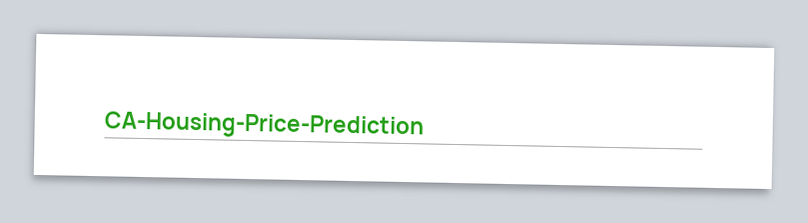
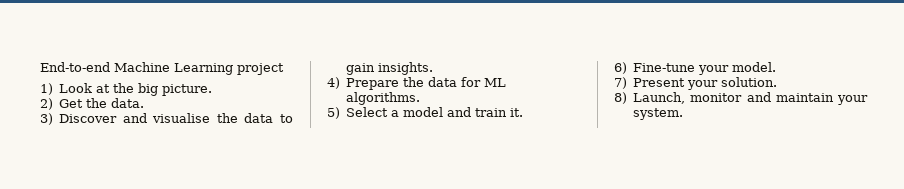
- CA-Housing-Price-Prediction
+ End-to-end Machine Learning project
+ 1) Look at the big picture.
+ 2) Get the data.
+ 3) Discover and visualise the data to gain insights.
+ 4) Prepare the data for ML algorithms.
+ 5) Select a model and train it.
+ 6) Fine-tune your model.
+ 7) Present your solution.
+ 8) Launch, monitor and maintain your system.

